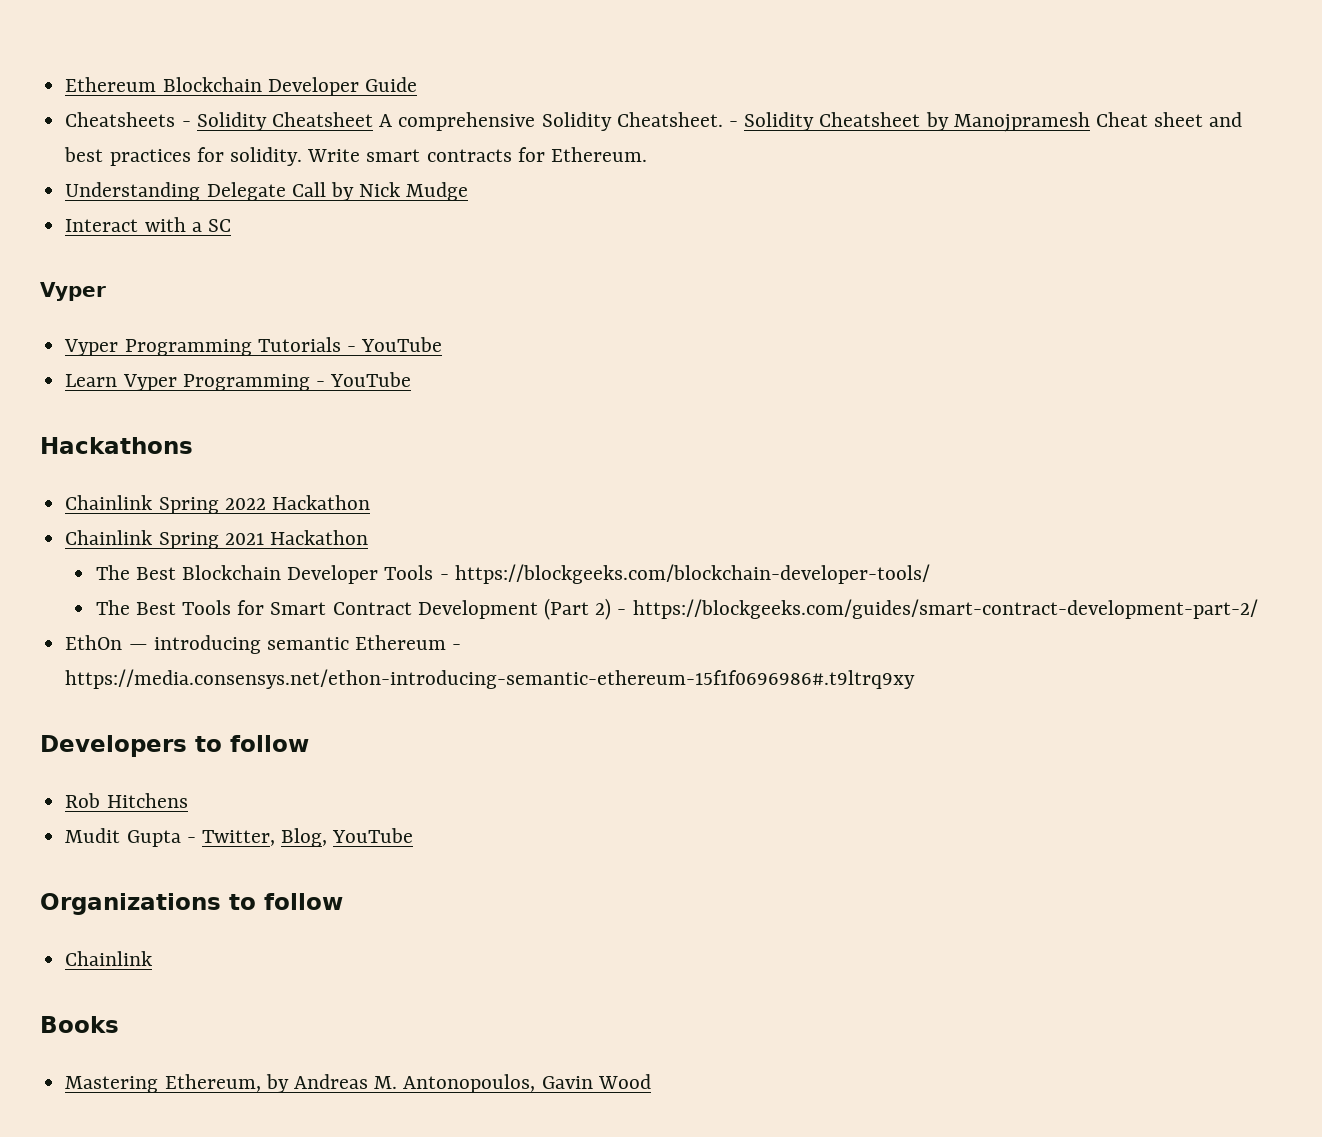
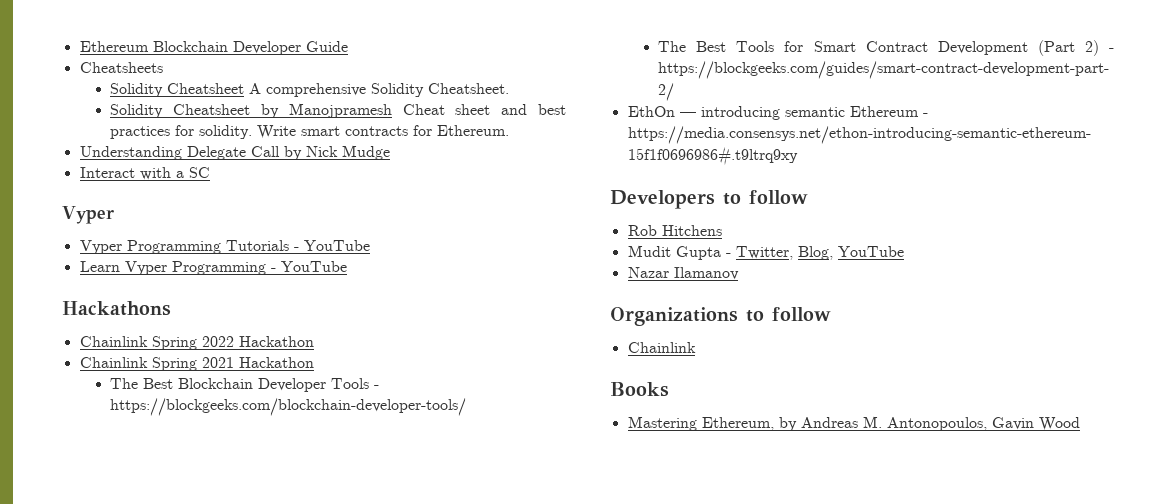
- Cheatsheets - Solidity Cheatsheet A comprehensive Solidity Cheatsheet. - Solidity Cheatsheet by Manojpramesh Cheat sheet and best practices for solidity.
+ Cheatsheets
+ Solidity Cheatsheet A comprehensive Solidity Cheatsheet.
+ Solidity Cheatsheet by Manojpramesh Cheat sheet and best practices for solidity.
+ Nazar Ilamanov

